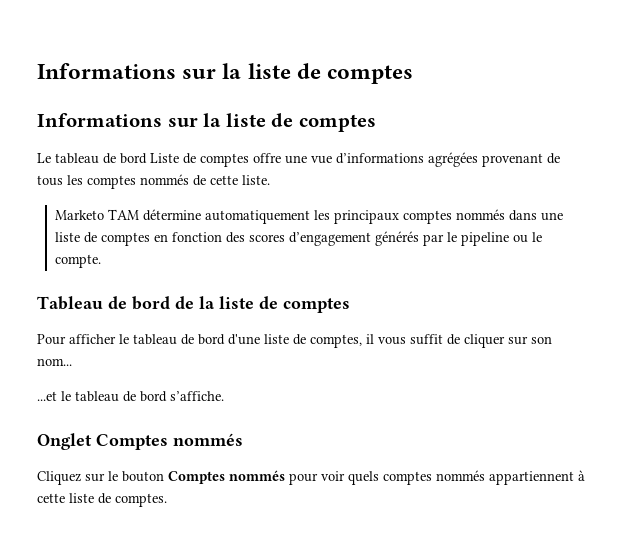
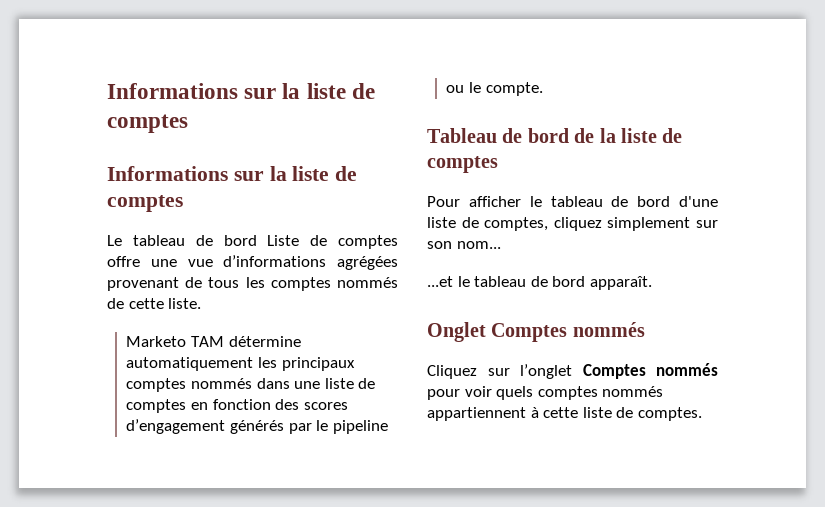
- Pour afficher le tableau de bord d'une liste de comptes, il vous suffit de cliquer sur son nom...
+ Pour afficher le tableau de bord d'une liste de comptes, cliquez simplement sur son nom...
- ...et le tableau de bord s’affiche.
+ ...et le tableau de bord apparaît.
- Cliquez sur le bouton Comptes nommés pour voir quels comptes nommés appartiennent à cette liste de comptes.
+ Cliquez sur l’onglet Comptes nommés pour voir quels comptes nommés appartiennent à cette liste de comptes.

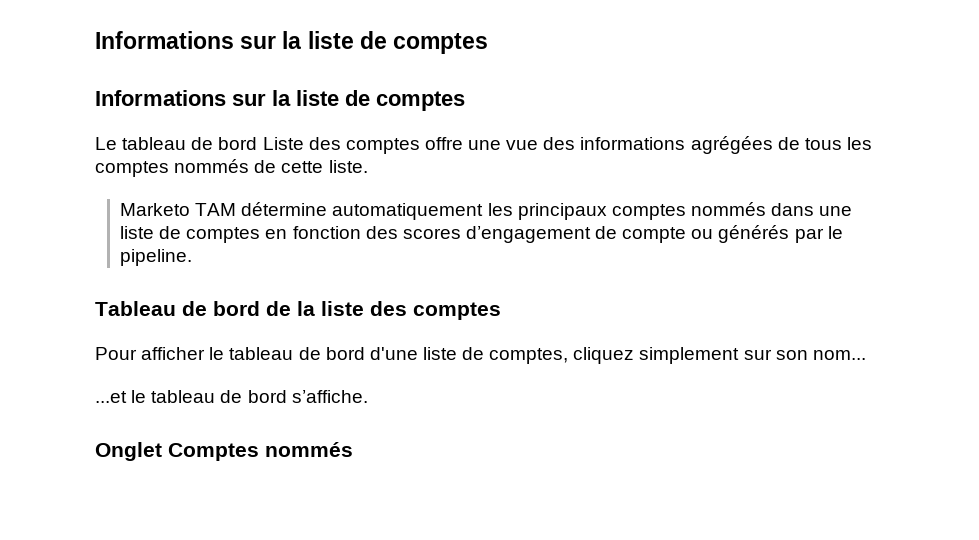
- Le tableau de bord Liste de comptes offre une vue d’informations agrégées provenant de tous les comptes nommés de cette liste.
+ Le tableau de bord Liste des comptes offre une vue des informations agrégées de tous les comptes nommés de cette liste.
- Marketo TAM détermine automatiquement les principaux comptes nommés dans une liste de comptes en fonction des scores d’engagement générés par le pipeline ou le compte.
+ Marketo TAM détermine automatiquement les principaux comptes nommés dans une liste de comptes en fonction des scores d’engagement de compte ou générés par le pipeline.
- Tableau de bord de la liste de comptes
+ Tableau de bord de la liste des comptes
- ...et le tableau de bord apparaît.
+ ...et le tableau de bord s’affiche.
- Cliquez sur l’onglet Comptes nommés pour voir quels comptes nommés appartiennent à cette liste de comptes.

